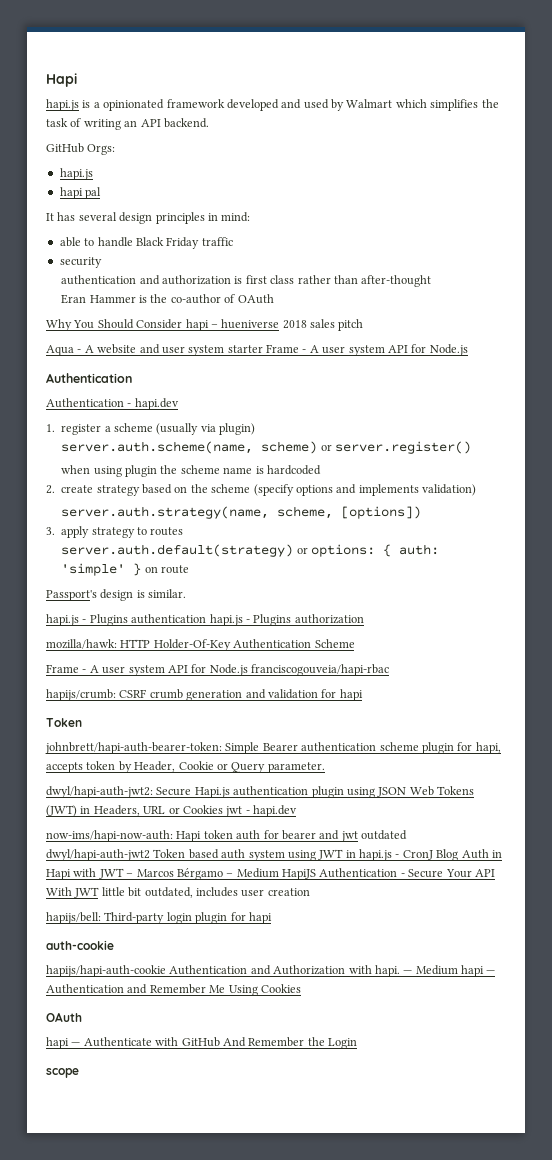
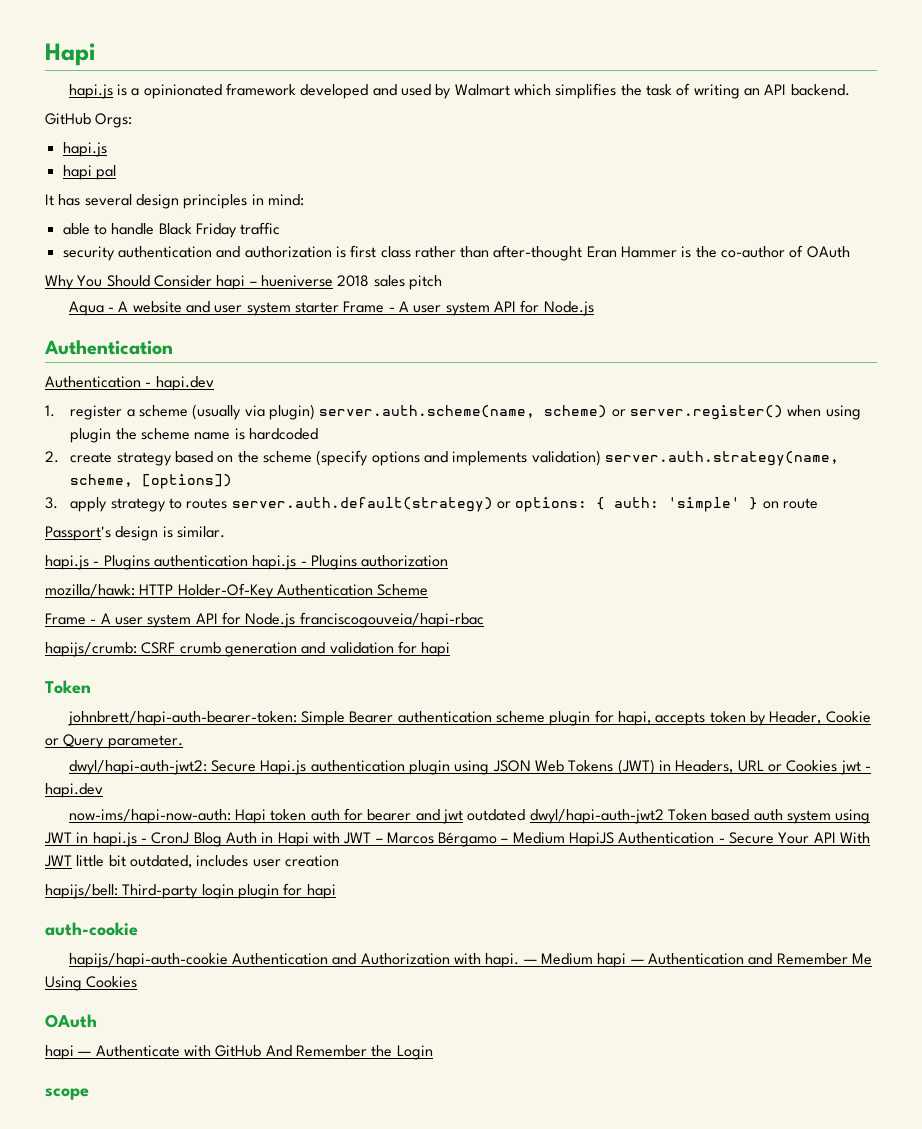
- security
- authentication and authorization is first class rather than after-thought
- Eran Hammer is the co-author of OAuth
+ security authentication and authorization is first class rather than after-thought Eran Hammer is the co-author of OAuth
- 1. register a scheme (usually via plugin)
- server.auth.scheme(name, scheme) or server.register()
- when using plugin the scheme name is hardcoded
+ 1. register a scheme (usually via plugin) server.auth.scheme(name, scheme) or server.register() when using plugin the scheme name is hardcoded
- 2. create strategy based on the scheme (specify options and implements validation)
- server.auth.strategy(name, scheme, [options])
+ 2. create strategy based on the scheme (specify options and implements validation) server.auth.strategy(name, scheme, [options])
- 3. apply strategy to routes
- server.auth.default(strategy) or options: { auth: 'simple' } on route
+ 3. apply strategy to routes server.auth.default(strategy) or options: { auth: 'simple' } on route

